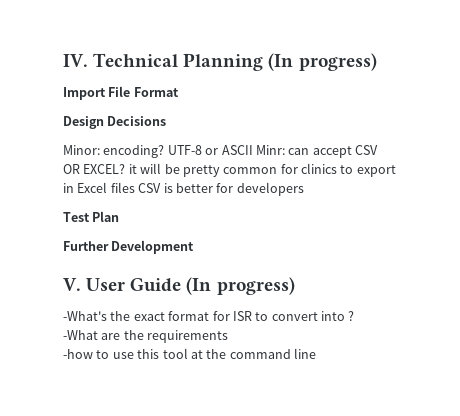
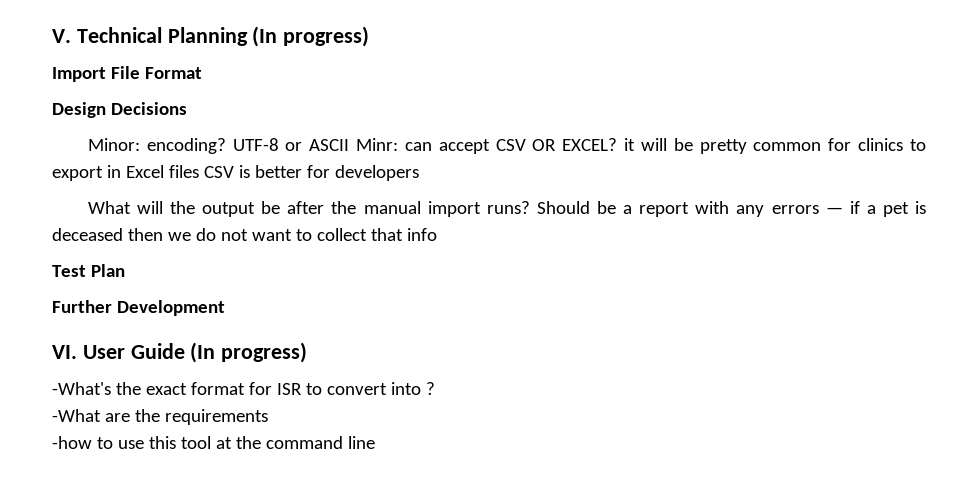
- IV. Technical Planning (In progress)
+ V. Technical Planning (In progress)
+ What will the output be after the manual import runs? Should be a report with any errors — if a pet is deceased then we do not want to collect that info
- V. User Guide (In progress)
+ VI. User Guide (In progress)

